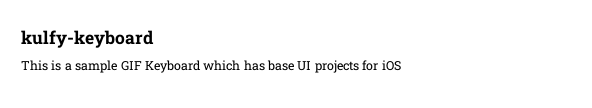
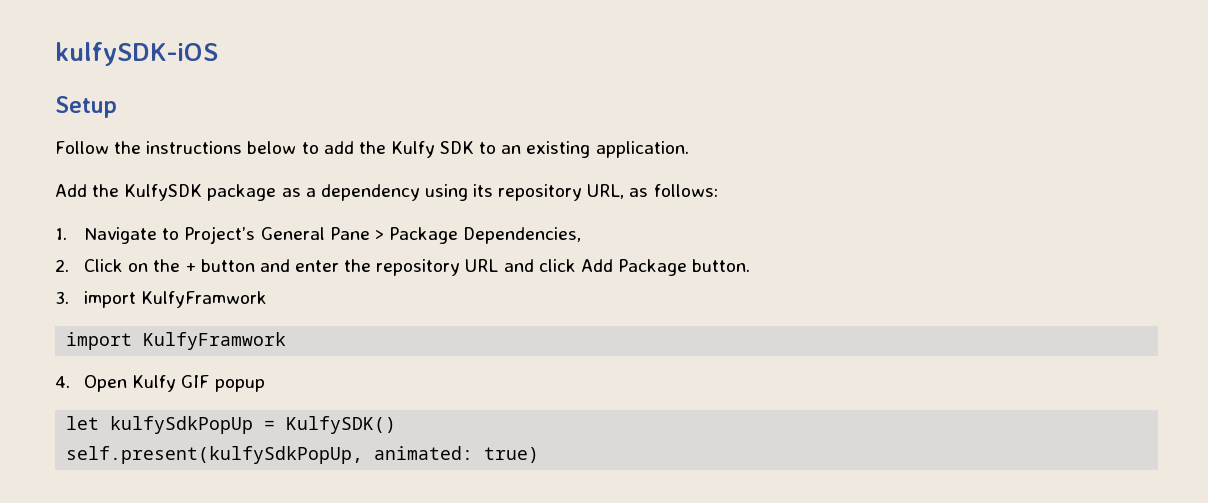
- kulfy-keyboard
- This is a sample GIF Keyboard which has base UI projects for iOS
+ kulfySDK-iOS
+ Setup
+ Follow the instructions below to add the Kulfy SDK to an existing application.
+ Add the KulfySDK package as a dependency using its repository URL, as follows:
+ 1. Navigate to Project’s General Pane > Package Dependencies,
+ 2. Click on the + button and enter the repository URL and click Add Package button.
+ 3. import KulfyFramwork
+ import KulfyFramwork
+ 4. Open Kulfy GIF popup
+ let kulfySdkPopUp = KulfySDK()
+ self.present(kulfySdkPopUp, animated: true)

